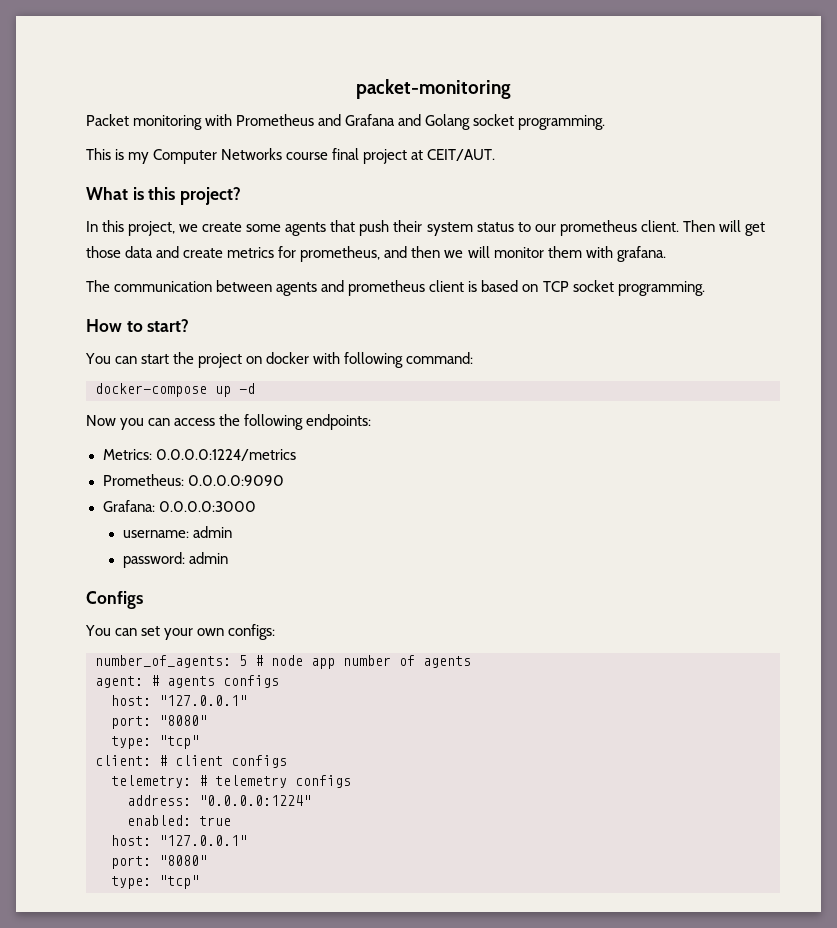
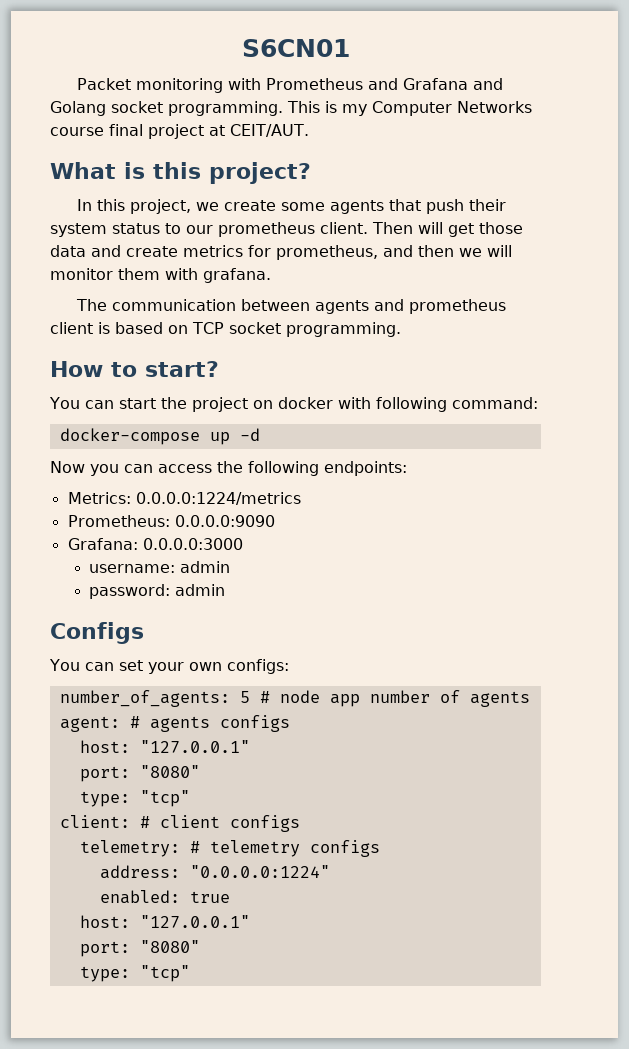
- packet-monitoring
+ S6CN01
- Packet monitoring with Prometheus and Grafana and Golang socket programming.
- This is my Computer Networks course final project at CEIT/AUT.
+ Packet monitoring with Prometheus and Grafana and Golang socket programming. This is my Computer Networks course final project at CEIT/AUT.

